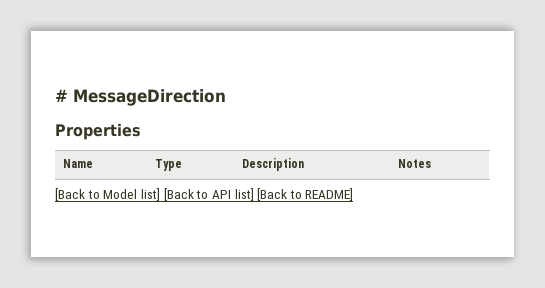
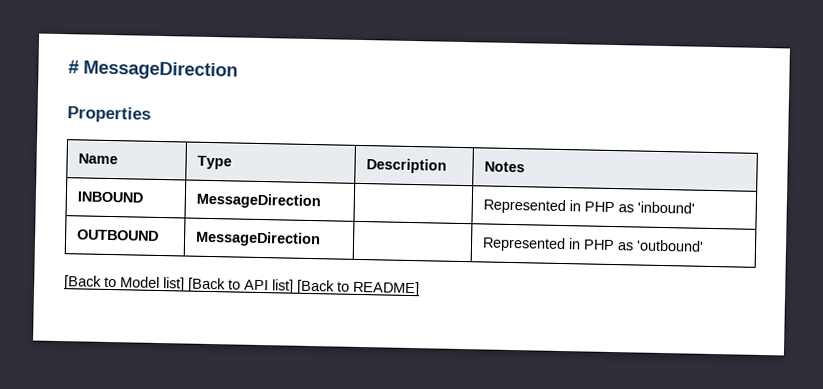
+ INBOUND | MessageDirection | | Represented in PHP as 'inbound'
+ OUTBOUND | MessageDirection | | Represented in PHP as 'outbound'

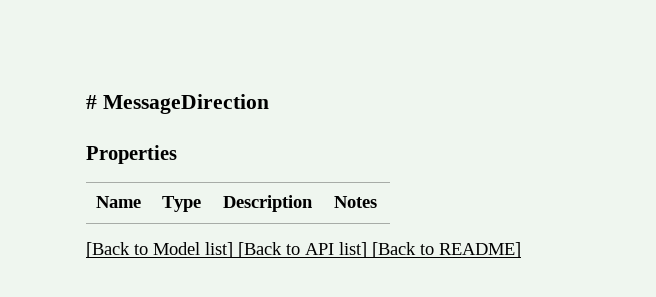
- INBOUND | MessageDirection | | Represented in PHP as 'inbound'
- OUTBOUND | MessageDirection | | Represented in PHP as 'outbound'

